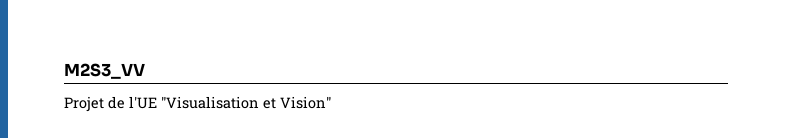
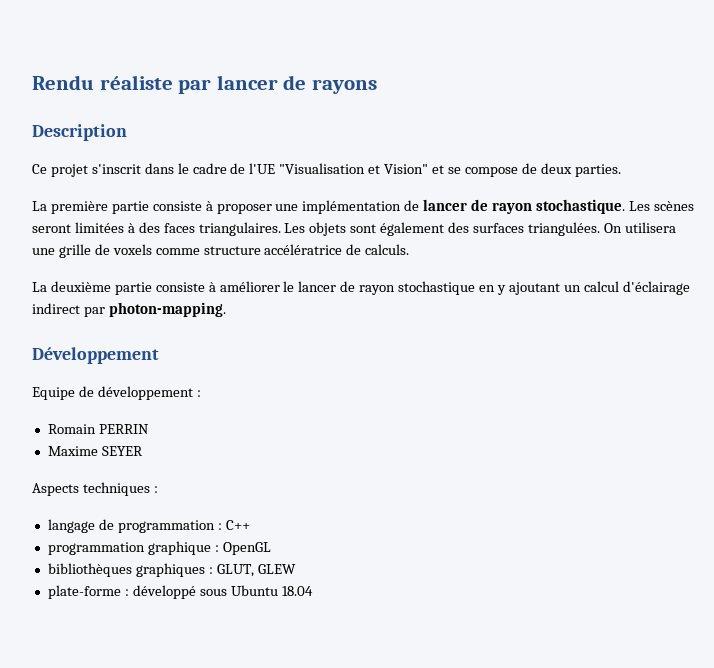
- M2S3_VV
- Projet de l'UE "Visualisation et Vision"
+ Rendu réaliste par lancer de rayons
+ Description
+ Ce projet s'inscrit dans le cadre de l'UE "Visualisation et Vision" et se compose de deux parties.
+ La première partie consiste à proposer une implémentation de lancer de rayon stochastique. Les scènes seront limitées à des faces triangulaires. Les objets sont également des surfaces triangulées. On utilisera une grille de voxels comme structure accélératrice de calculs.
+ La deuxième partie consiste à améliorer le lancer de rayon stochastique en y ajoutant un calcul d'éclairage indirect par photon-mapping.
+ Développement
+ Equipe de développement :
+ Romain PERRIN
+ Maxime SEYER
+ Aspects techniques :
+ langage de programmation : C++
+ programmation graphique : OpenGL
+ bibliothèques graphiques : GLUT, GLEW
+ plate-forme : développé sous Ubuntu 18.04

